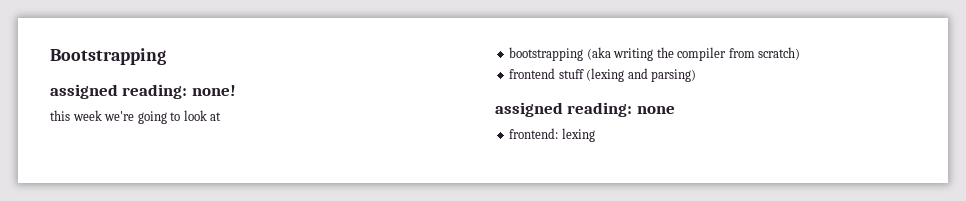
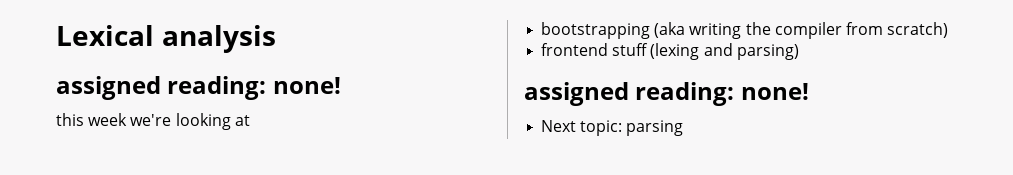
- Bootstrapping
+ Lexical analysis
- this week we're going to look at
+ this week we're looking at
  frontend stuff (lexing and parsing)
- assigned reading: none
- frontend: lexing
+ assigned reading: none!
+ Next topic: parsing

